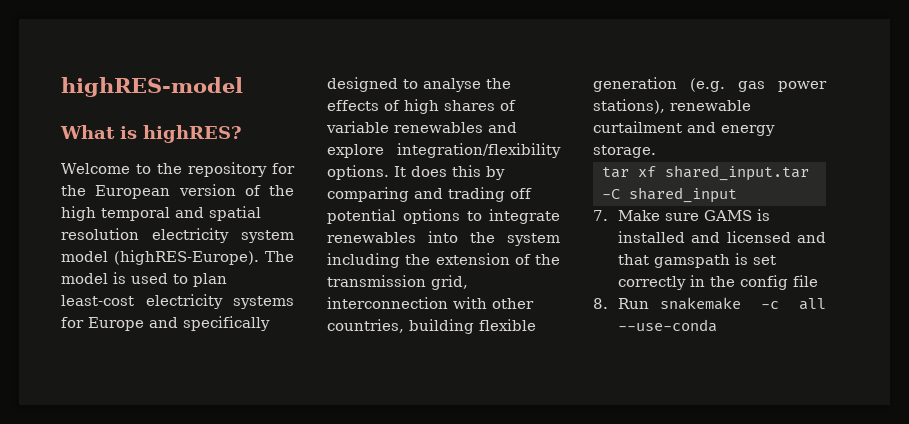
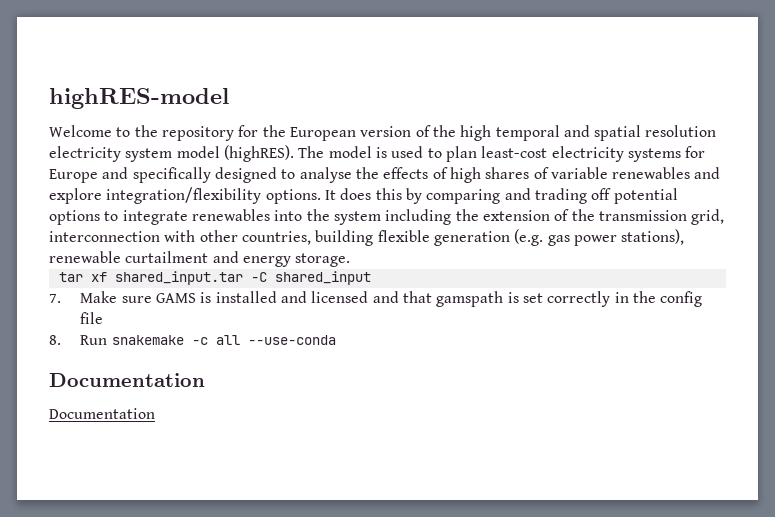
- What is highRES?
- Welcome to the repository for the European version of the high temporal and spatial resolution electricity system model (highRES-Europe).
+ Welcome to the repository for the European version of the high temporal and spatial resolution electricity system model (highRES).
  8. Run snakemake -c all --use-conda
+ Documentation
+ Documentation

